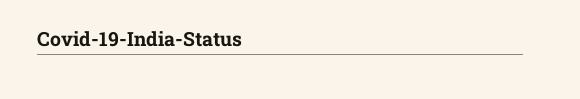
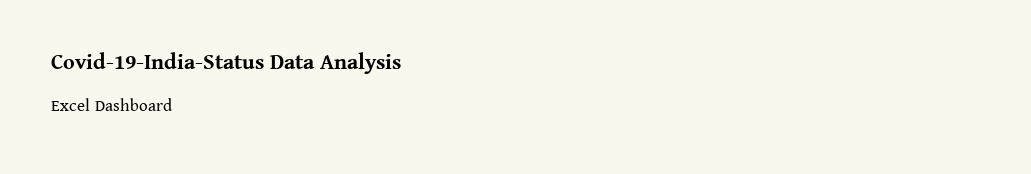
- Covid-19-India-Status
+ Covid-19-India-Status Data Analysis
+ Excel Dashboard

